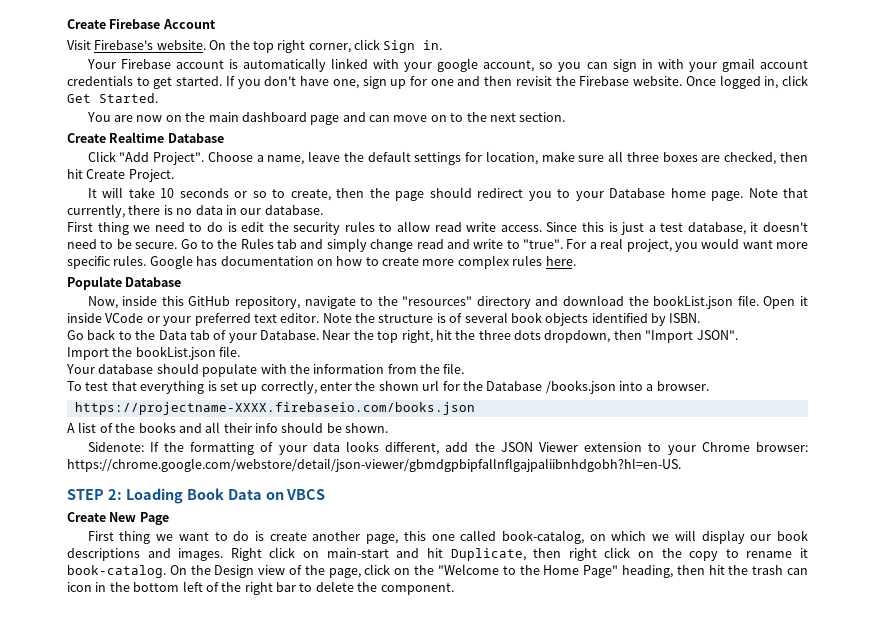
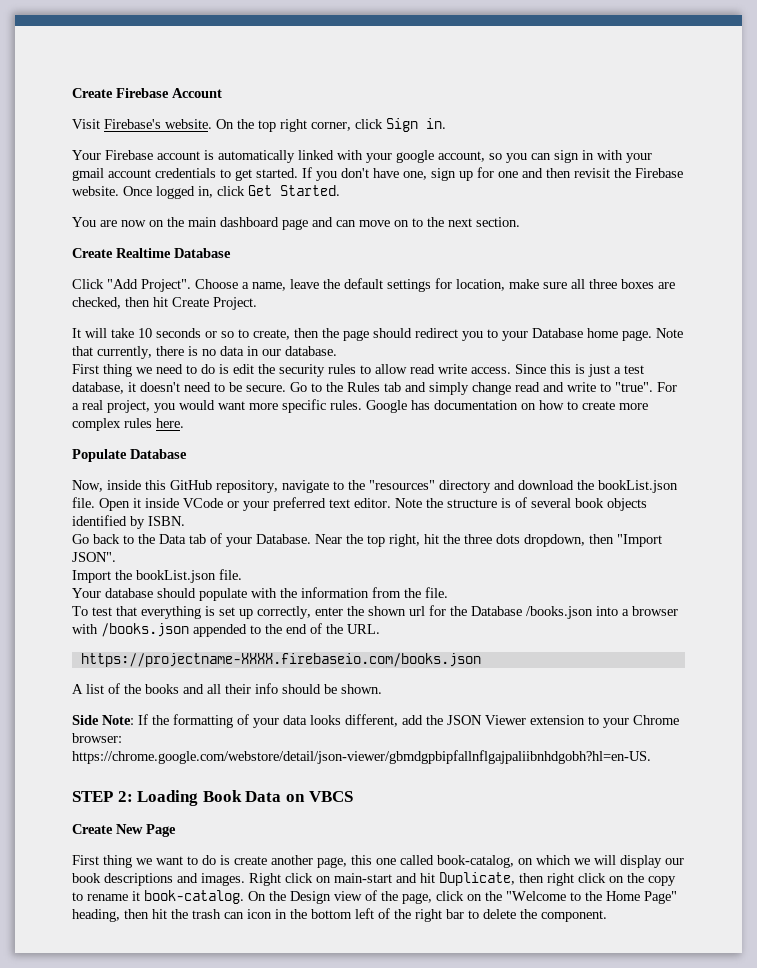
- To test that everything is set up correctly, enter the shown url for the Database /books.json into a browser.
+ To test that everything is set up correctly, enter the shown url for the Database /books.json into a browser with /books.json appended to the end of the URL.
- Sidenote: If the formatting of your data looks different, add the JSON Viewer extension to your Chrome browser: https://chrome.google.com/webstore/detail/json-viewer/gbmdgpbipfallnflgajpaliibnhdgobh?hl=en-US.
+ Side Note: If the formatting of your data looks different, add the JSON Viewer extension to your Chrome browser: https://chrome.google.com/webstore/detail/json-viewer/gbmdgpbipfallnflgajpaliibnhdgobh?hl=en-US.

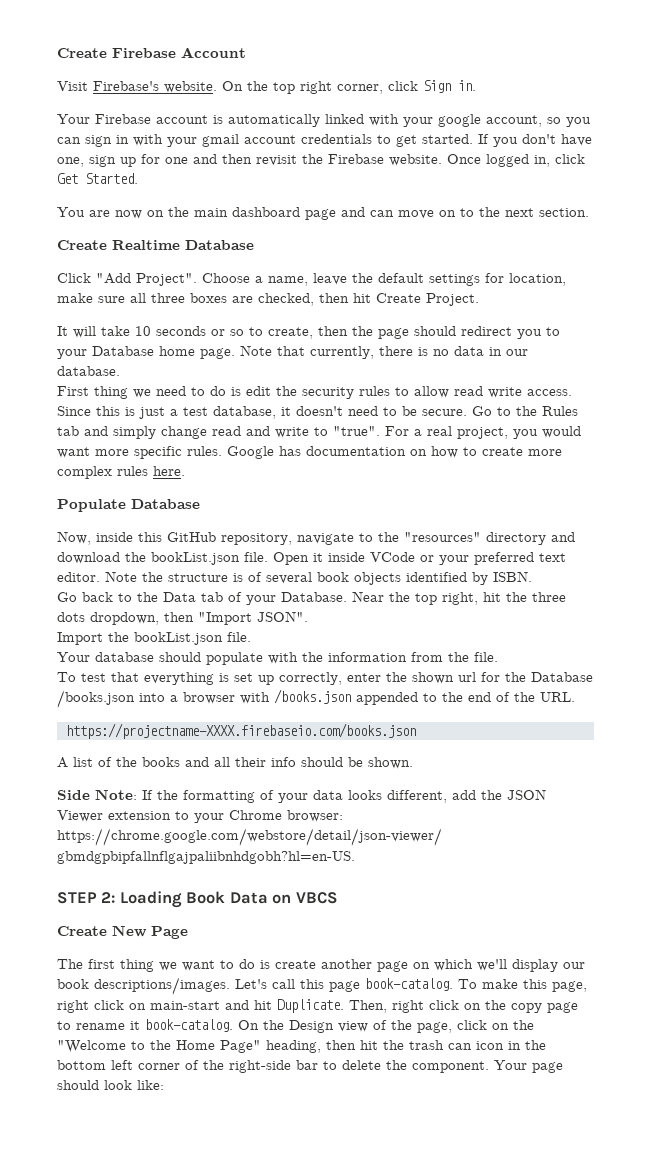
- First thing we want to do is create another page, this one called book-catalog, on which we will display our book descriptions and images. Right click on main-start and hit Duplicate, then right click on the copy to rename it book-catalog.
+ The first thing we want to do is create another page on which we'll display our book descriptions/images. Let's call this page book-catalog. To make this page, right click on main-start and hit Duplicate. Then, right click on the copy page to rename it book-catalog.
- On the Design view of the page, click on the "Welcome to the Home Page" heading, then hit the trash can icon in the bottom left of the right bar to delete the component.
+ On the Design view of the page, click on the "Welcome to the Home Page" heading, then hit the trash can icon in the bottom left corner of the right-side bar to delete the component.
+ Your page should look like:

